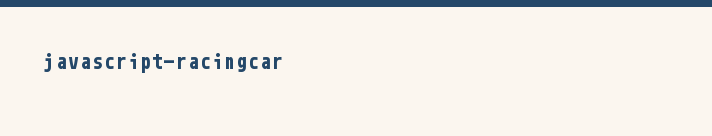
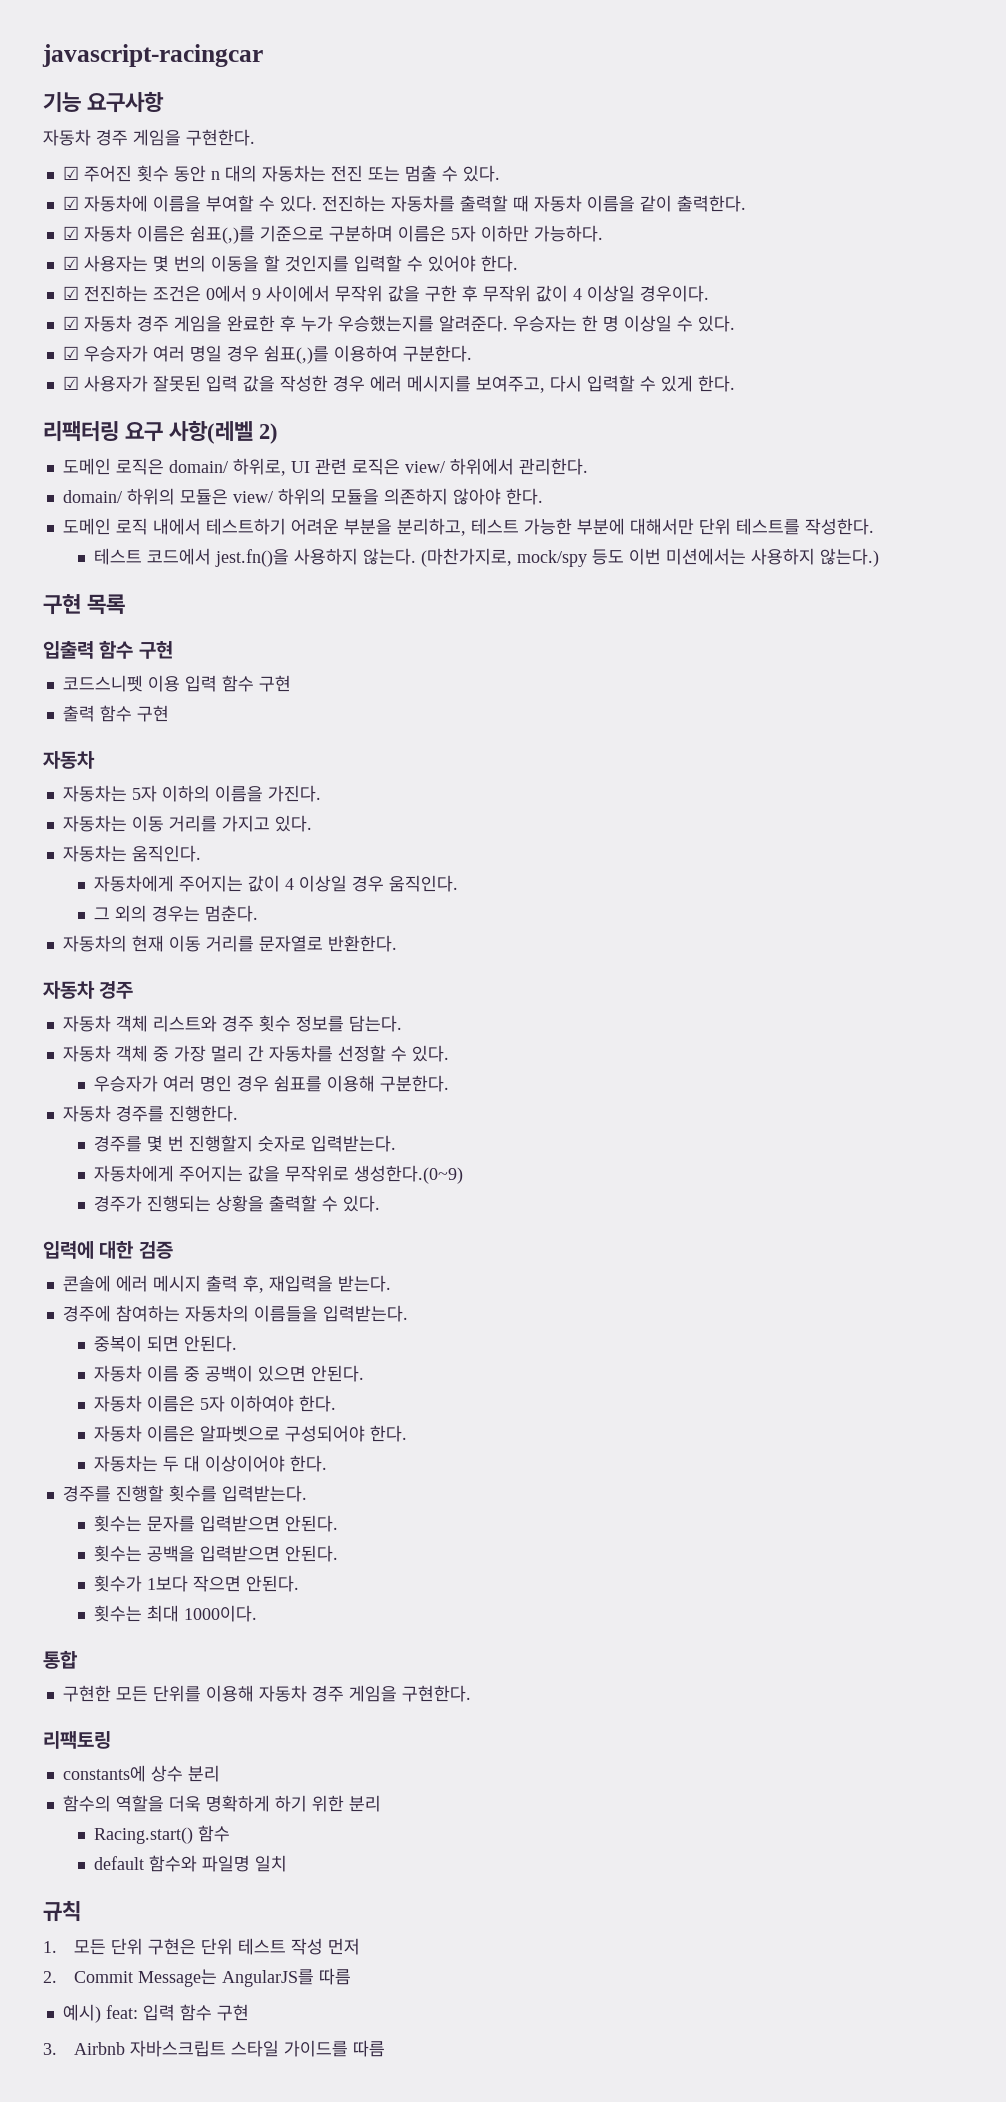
+ 기능 요구사항
+ 자동차 경주 게임을 구현한다.
+ ☑ 주어진 횟수 동안 n 대의 자동차는 전진 또는 멈출 수 있다.
+ ☑ 자동차에 이름을 부여할 수 있다. 전진하는 자동차를 출력할 때 자동차 이름을 같이 출력한다.
+ ☑ 자동차 이름은 쉼표(,)를 기준으로 구분하며 이름은 5자 이하만 가능하다.
+ ☑ 사용자는 몇 번의 이동을 할 것인지를 입력할 수 있어야 한다.
+ ☑ 전진하는 조건은 0에서 9 사이에서 무작위 값을 구한 후 무작위 값이 4 이상일 경우이다.
+ ☑ 자동차 경주 게임을 완료한 후 누가 우승했는지를 알려준다. 우승자는 한 명 이상일 수 있다.
+ ☑ 우승자가 여러 명일 경우 쉼표(,)를 이용하여 구분한다.
+ ☑ 사용자가 잘못된 입력 값을 작성한 경우 에러 메시지를 보여주고, 다시 입력할 수 있게 한다.
+ 리팩터링 요구 사항(레벨 2)
+ 도메인 로직은 domain/ 하위로, UI 관련 로직은 view/ 하위에서 관리한다.
+ domain/ 하위의 모듈은 view/ 하위의 모듈을 의존하지 않아야 한다.
+ 도메인 로직 내에서 테스트하기 어려운 부분을 분리하고, 테스트 가능한 부분에 대해서만 단위 테스트를 작성한다.
+ 테스트 코드에서 jest.fn()을 사용하지 않는다. (마찬가지로, mock/spy 등도 이번 미션에서는 사용하지 않는다.)
+ 구현 목록
+ 입출력 함수 구현
+ 코드스니펫 이용 입력 함수 구현
+ 출력 함수 구현
+ 자동차
+ 자동차는 5자 이하의 이름을 가진다.
+ 자동차는 이동 거리를 가지고 있다.
+ 자동차는 움직인다.
+ 자동차에게 주어지는 값이 4 이상일 경우 움직인다.
+ 그 외의 경우는 멈춘다.
+ 자동차의 현재 이동 거리를 문자열로 반환한다.
+ 자동차 경주
+ 자동차 객체 리스트와 경주 횟수 정보를 담는다.
+ 자동차 객체 중 가장 멀리 간 자동차를 선정할 수 있다.
+ 우승자가 여러 명인 경우 쉼표를 이용해 구분한다.
+ 자동차 경주를 진행한다.
+ 경주를 몇 번 진행할지 숫자로 입력받는다.
+ 자동차에게 주어지는 값을 무작위로 생성한다.(0~9)
+ 경주가 진행되는 상황을 출력할 수 있다.
+ 입력에 대한 검증
+ 콘솔에 에러 메시지 출력 후, 재입력을 받는다.
+ 경주에 참여하는 자동차의 이름들을 입력받는다.
+ 중복이 되면 안된다.
+ 자동차 이름 중 공백이 있으면 안된다.
+ 자동차 이름은 5자 이하여야 한다.
+ 자동차 이름은 알파벳으로 구성되어야 한다.
+ 자동차는 두 대 이상이어야 한다.
+ 경주를 진행할 횟수를 입력받는다.
+ 횟수는 문자를 입력받으면 안된다.
+ 횟수는 공백을 입력받으면 안된다.
+ 횟수가 1보다 작으면 안된다.
+ 횟수는 최대 1000이다.
+ 통합
+ 구현한 모든 단위를 이용해 자동차 경주 게임을 구현한다.
+ 리팩토링
+ constants에 상수 분리
+ 함수의 역할을 더욱 명확하게 하기 위한 분리
+ Racing.start() 함수
+ default 함수와 파일명 일치
+ 규칙
+ 1. 모든 단위 구현은 단위 테스트 작성 먼저
+ 2. Commit Message는 AngularJS를 따름
+ 예시) feat: 입력 함수 구현
+ 3. Airbnb 자바스크립트 스타일 가이드를 따름

